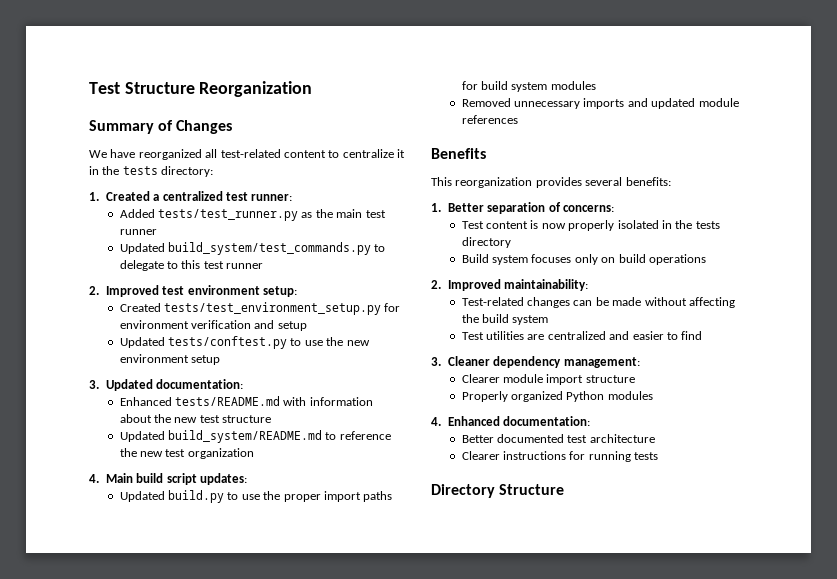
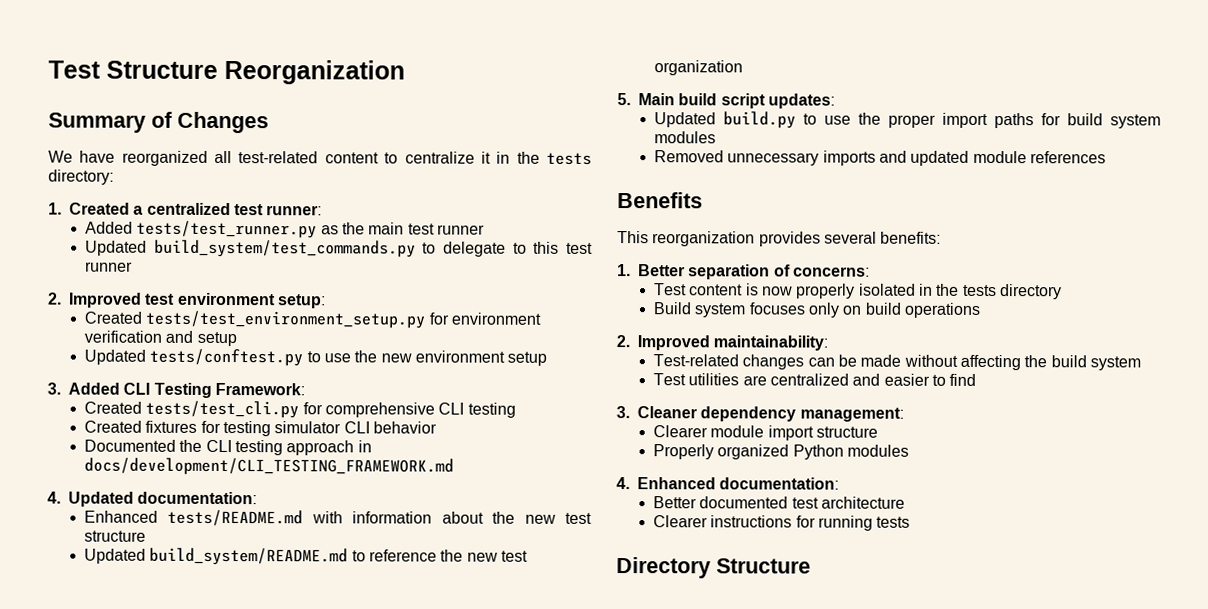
- 3. Updated documentation:
+ 3. Added CLI Testing Framework:
+ Created tests/test_cli.py for comprehensive CLI testing
+ Created fixtures for testing simulator CLI behavior
+ Documented the CLI testing approach in docs/development/CLI_TESTING_FRAMEWORK.md
+ 4. Updated documentation:
- 4. Main build script updates:
+ 5. Main build script updates:

